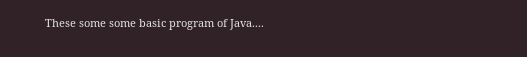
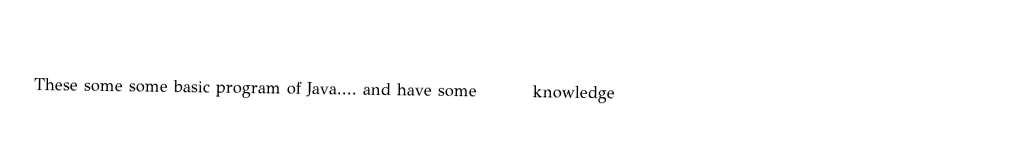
- These some some basic program of Java....
+ These some some basic program of Java.... and have some knowledge

